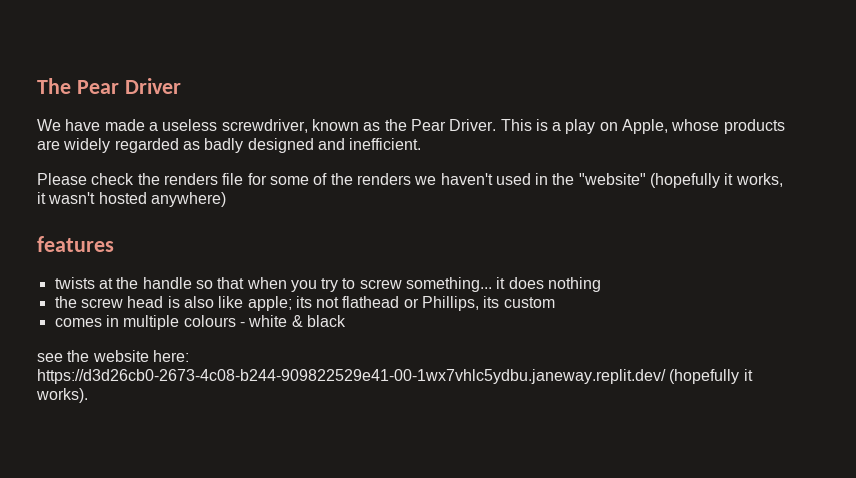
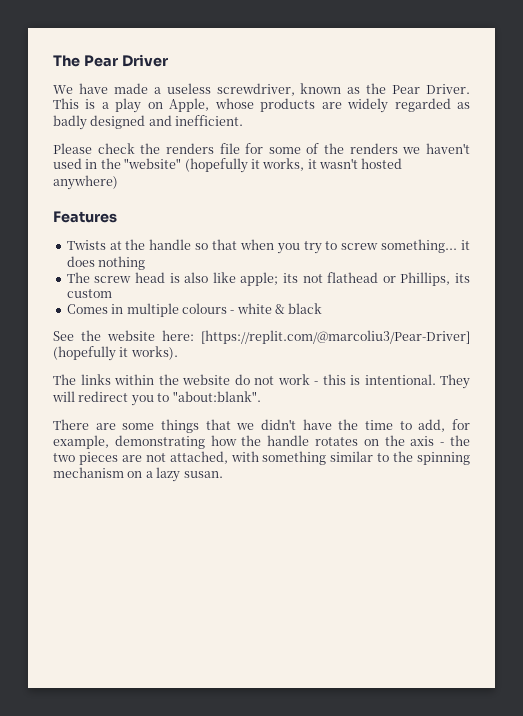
- features
- twists at the handle so that when you try to screw something... it does nothing
+ Features
+ Twists at the handle so that when you try to screw something... it does nothing
- the screw head is also like apple; its not flathead or Phillips, its custom
+ The screw head is also like apple; its not flathead or Phillips, its custom
- comes in multiple colours - white & black
+ Comes in multiple colours - white & black
- see the website here: https://d3d26cb0-2673-4c08-b244-909822529e41-00-1wx7vhlc5ydbu.janeway.replit.dev/ (hopefully it works).
+ See the website here: [https://replit.com/@marcoliu3/Pear-Driver] (hopefully it works).
+ The links within the website do not work - this is intentional. They will redirect you to "about:blank".
+ There are some things that we didn't have the time to add, for example, demonstrating how the handle rotates on the axis - the two pieces are not attached, with something similar to the spinning mechanism on a lazy susan.

